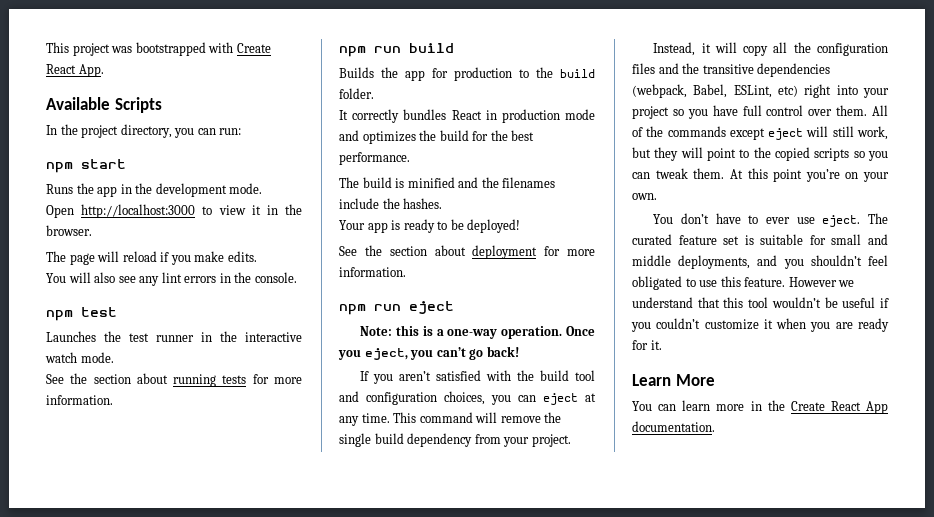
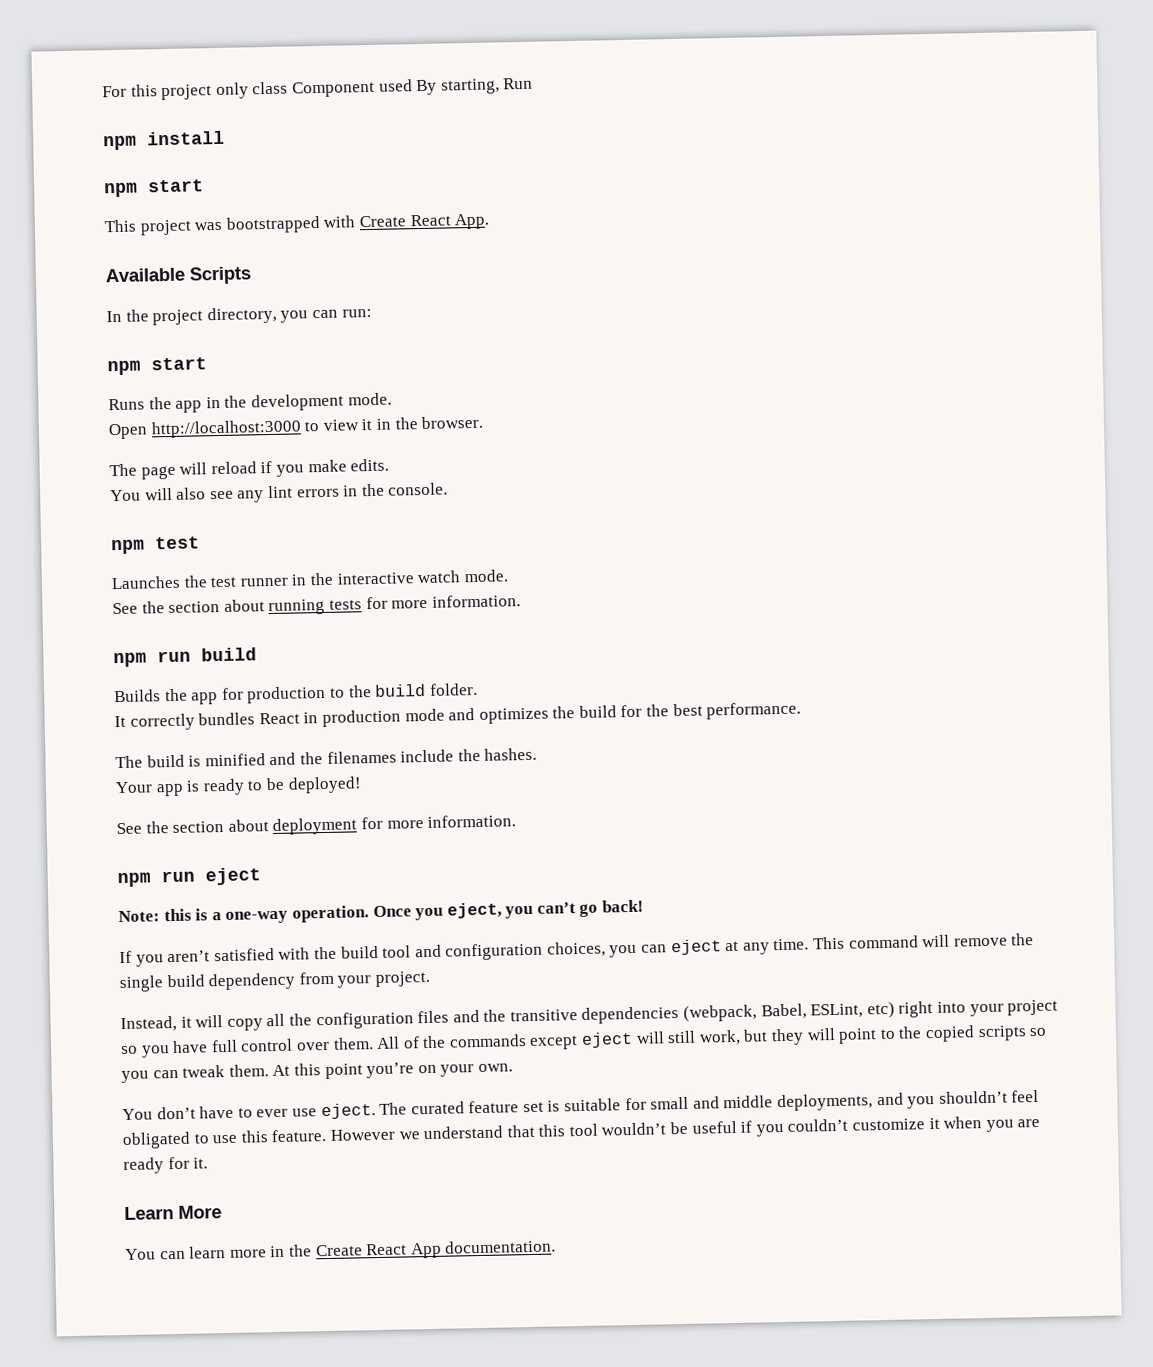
+ For this project only class Component used By starting, Run
+ npm install
+ npm start

